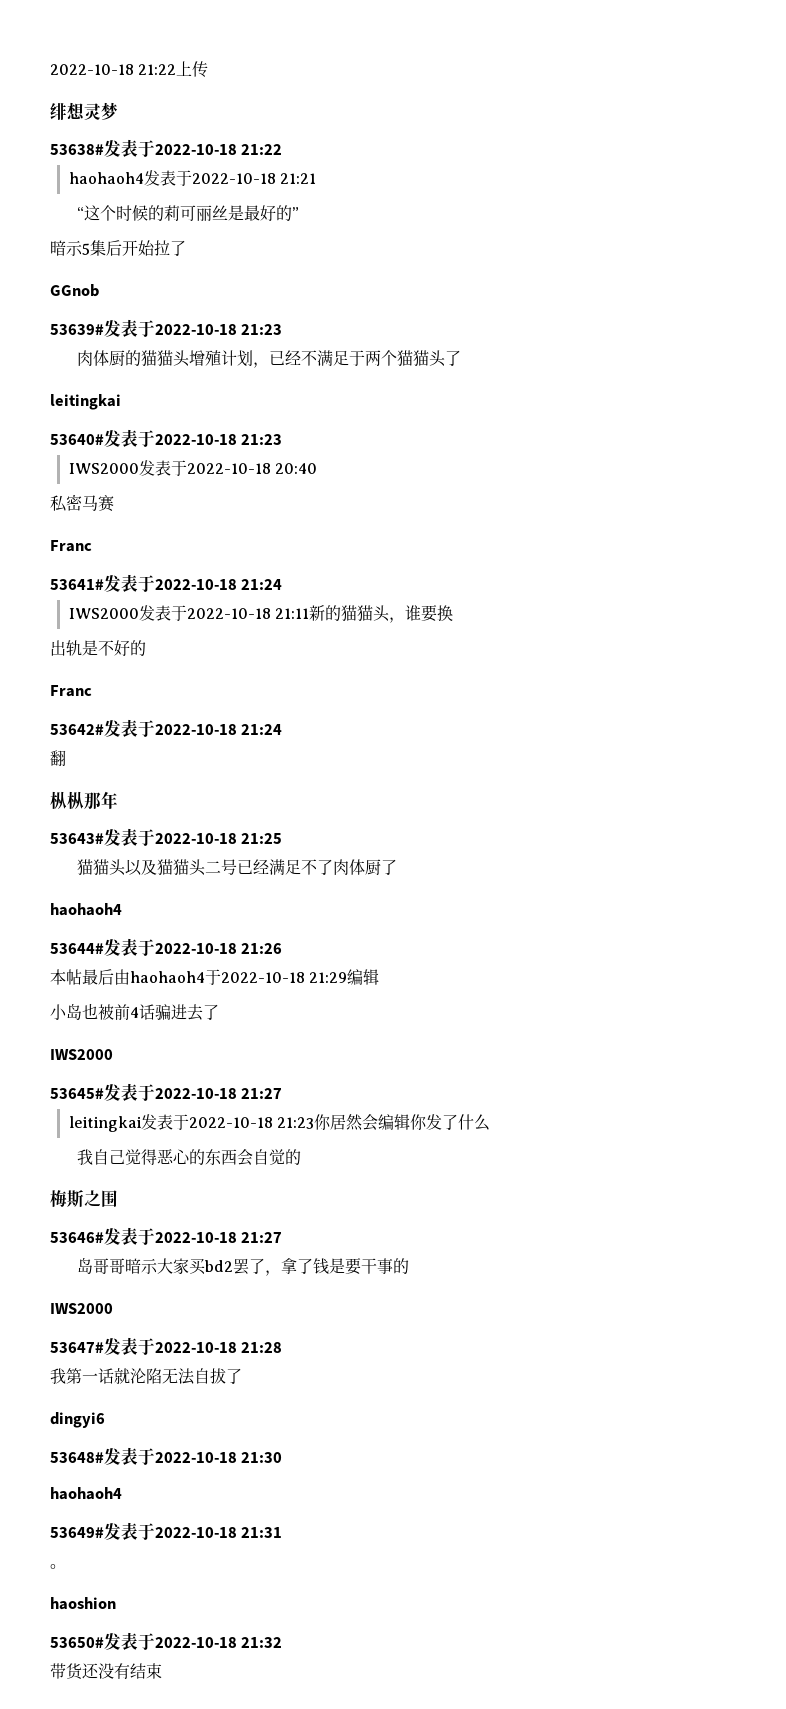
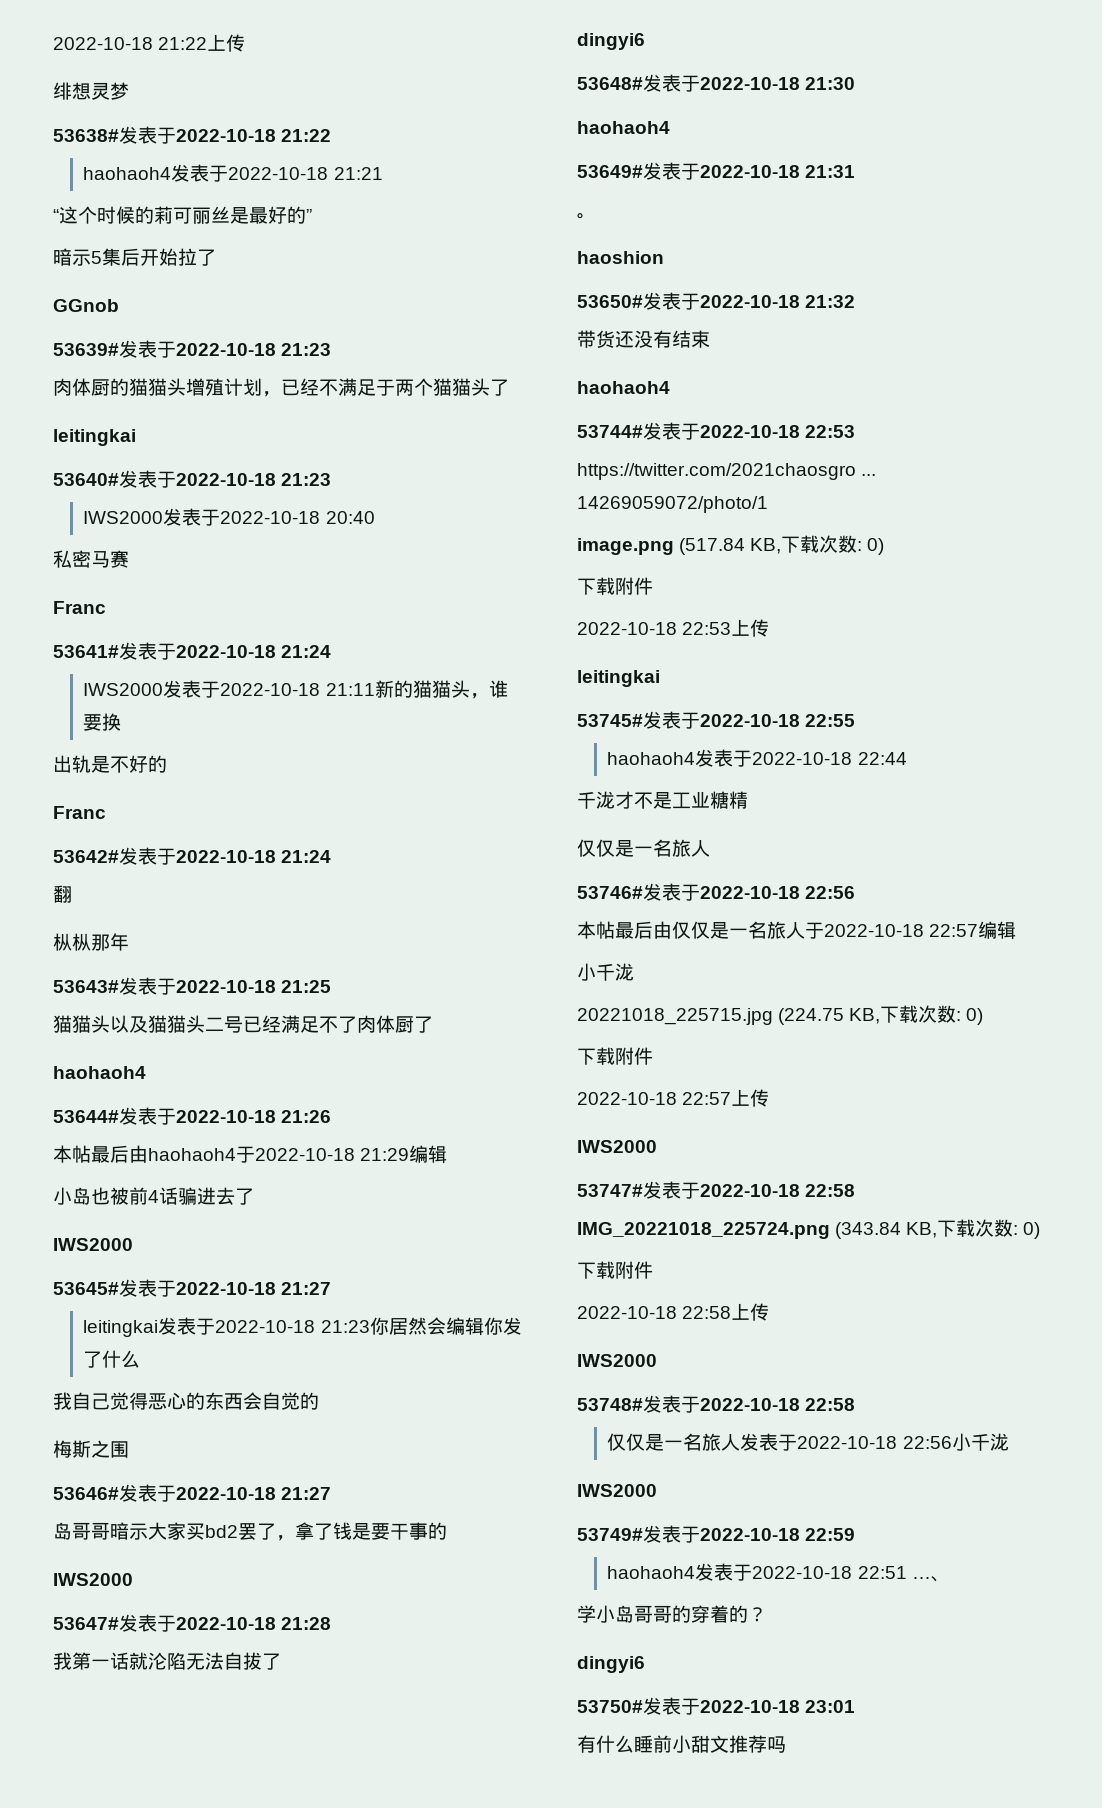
  带货还没有结束
+ haohaoh4
+ 53744#发表于2022-10-18 22:53
+ https://twitter.com/2021chaosgro ... 14269059072/photo/1
+ image.png (517.84 KB,下载次数: 0)
+ 下载附件
+ 2022-10-18 22:53上传
+ leitingkai
+ 53745#发表于2022-10-18 22:55
+ haohaoh4发表于2022-10-18 22:44
+ 千泷才不是工业糖精
+ 仅仅是一名旅人
+ 53746#发表于2022-10-18 22:56
+ 本帖最后由仅仅是一名旅人于2022-10-18 22:57编辑
+ 小千泷
+ 20221018_225715.jpg (224.75 KB,下载次数: 0)
+ 下载附件
+ 2022-10-18 22:57上传
+ IWS2000
+ 53747#发表于2022-10-18 22:58
+ IMG_20221018_225724.png (343.84 KB,下载次数: 0)
+ 下载附件
+ 2022-10-18 22:58上传
+ IWS2000
+ 53748#发表于2022-10-18 22:58
+ 仅仅是一名旅人发表于2022-10-18 22:56小千泷
+ IWS2000
+ 53749#发表于2022-10-18 22:59
+ haohaoh4发表于2022-10-18 22:51 …、
+ 学小岛哥哥的穿着的？
+ dingyi6
+ 53750#发表于2022-10-18 23:01
+ 有什么睡前小甜文推荐吗

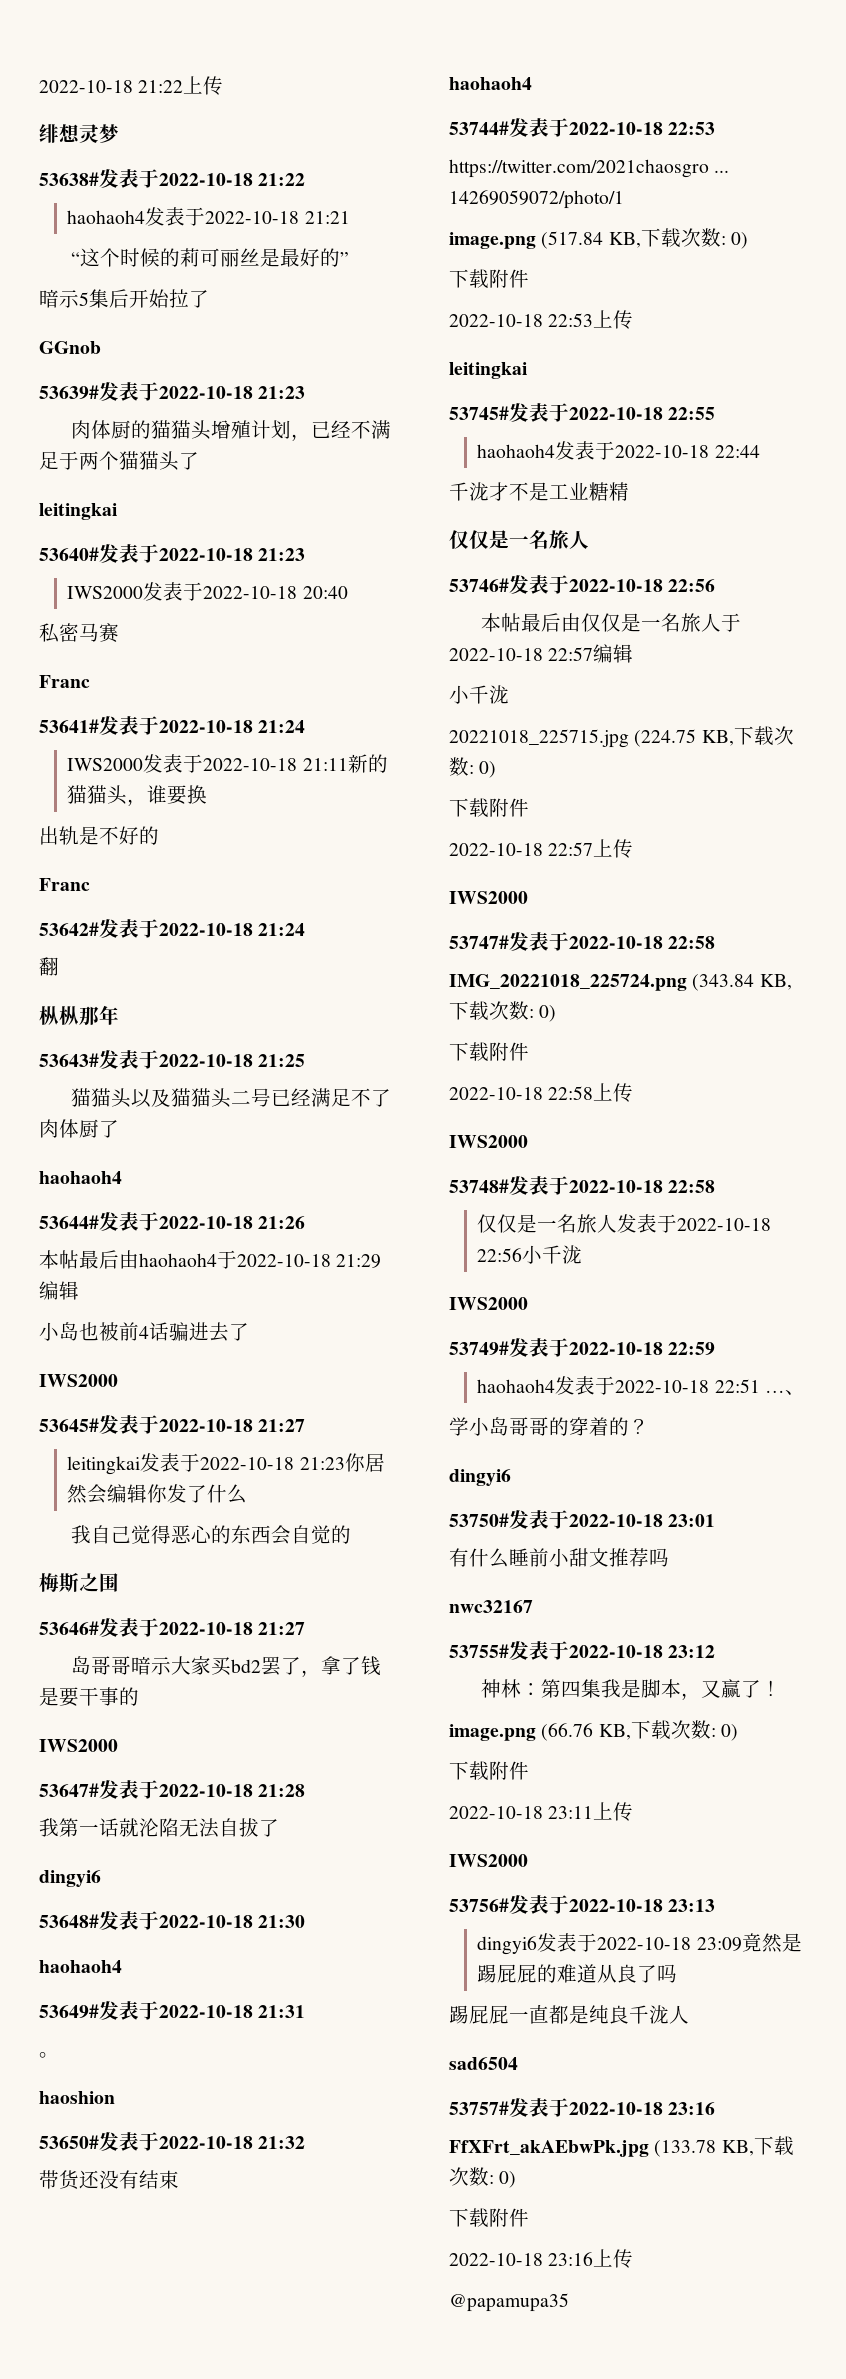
+ nwc32167
+ 53755#发表于2022-10-18 23:12
+ 神林：第四集我是脚本，又赢了！
+ image.png (66.76 KB,下载次数: 0)
+ 下载附件
+ 2022-10-18 23:11上传
+ IWS2000
+ 53756#发表于2022-10-18 23:13
+ dingyi6发表于2022-10-18 23:09竟然是踢屁屁的难道从良了吗
+ 踢屁屁一直都是纯良千泷人
+ sad6504
+ 53757#发表于2022-10-18 23:16
+ FfXFrt_akAEbwPk.jpg (133.78 KB,下载次数: 0)
+ 下载附件
+ 2022-10-18 23:16上传
+ @papamupa35

